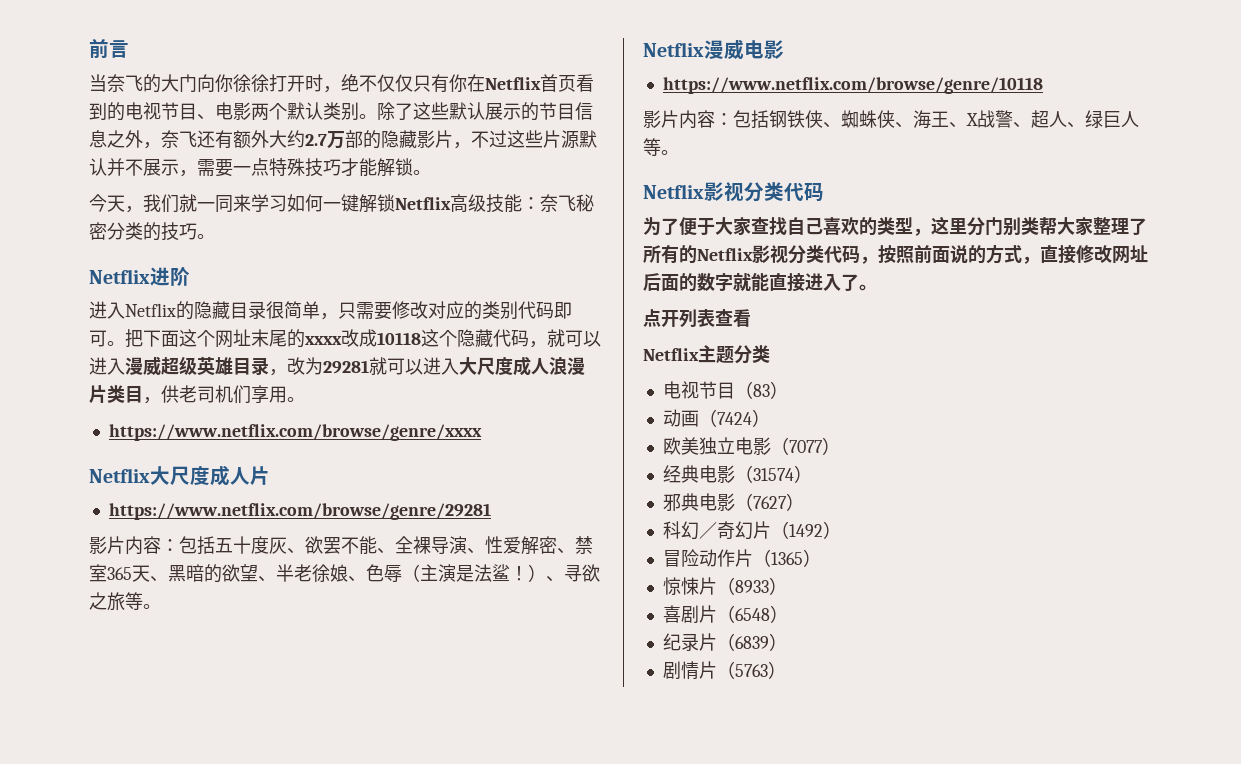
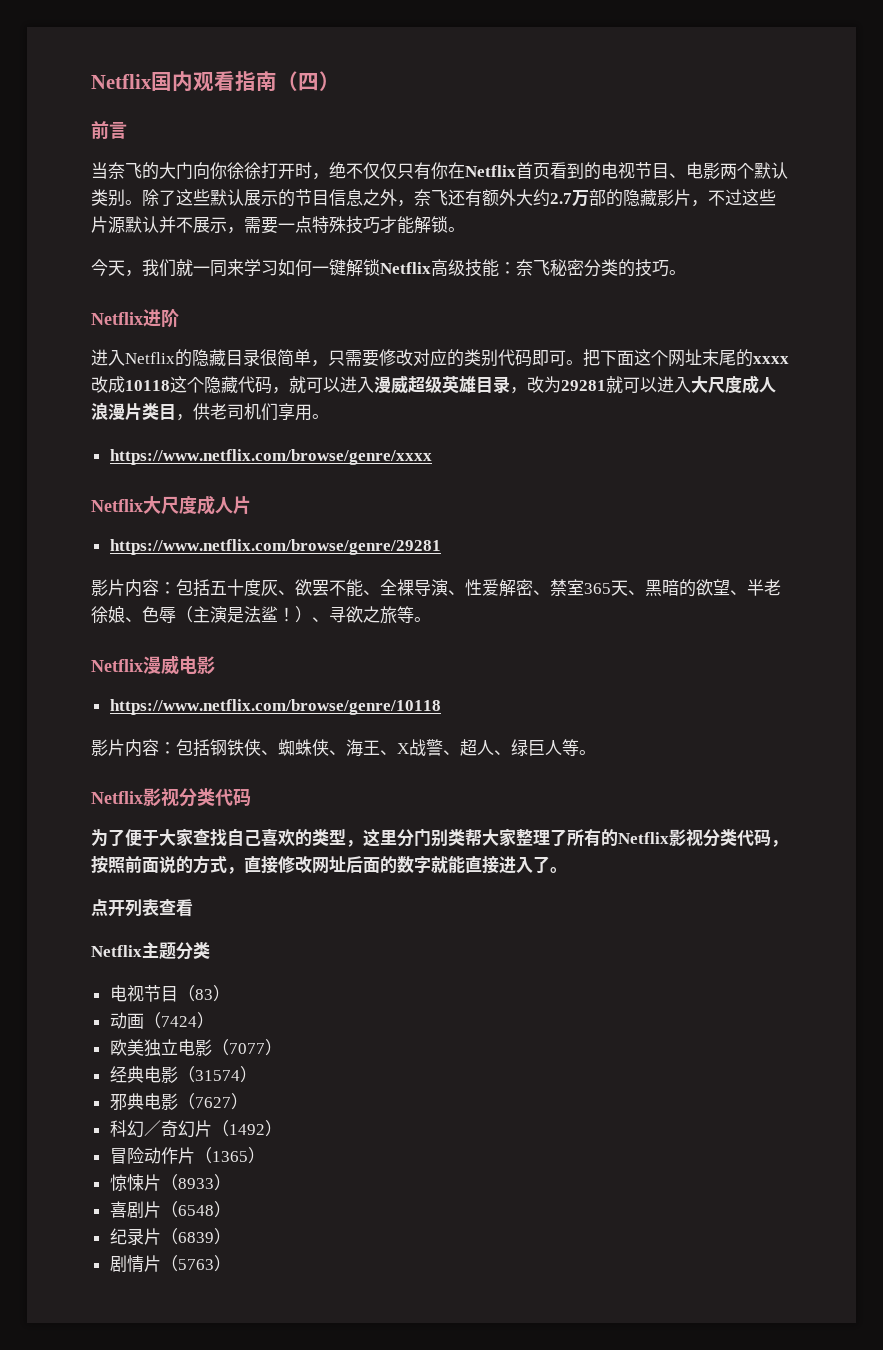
+ Netflix国内观看指南（四）

